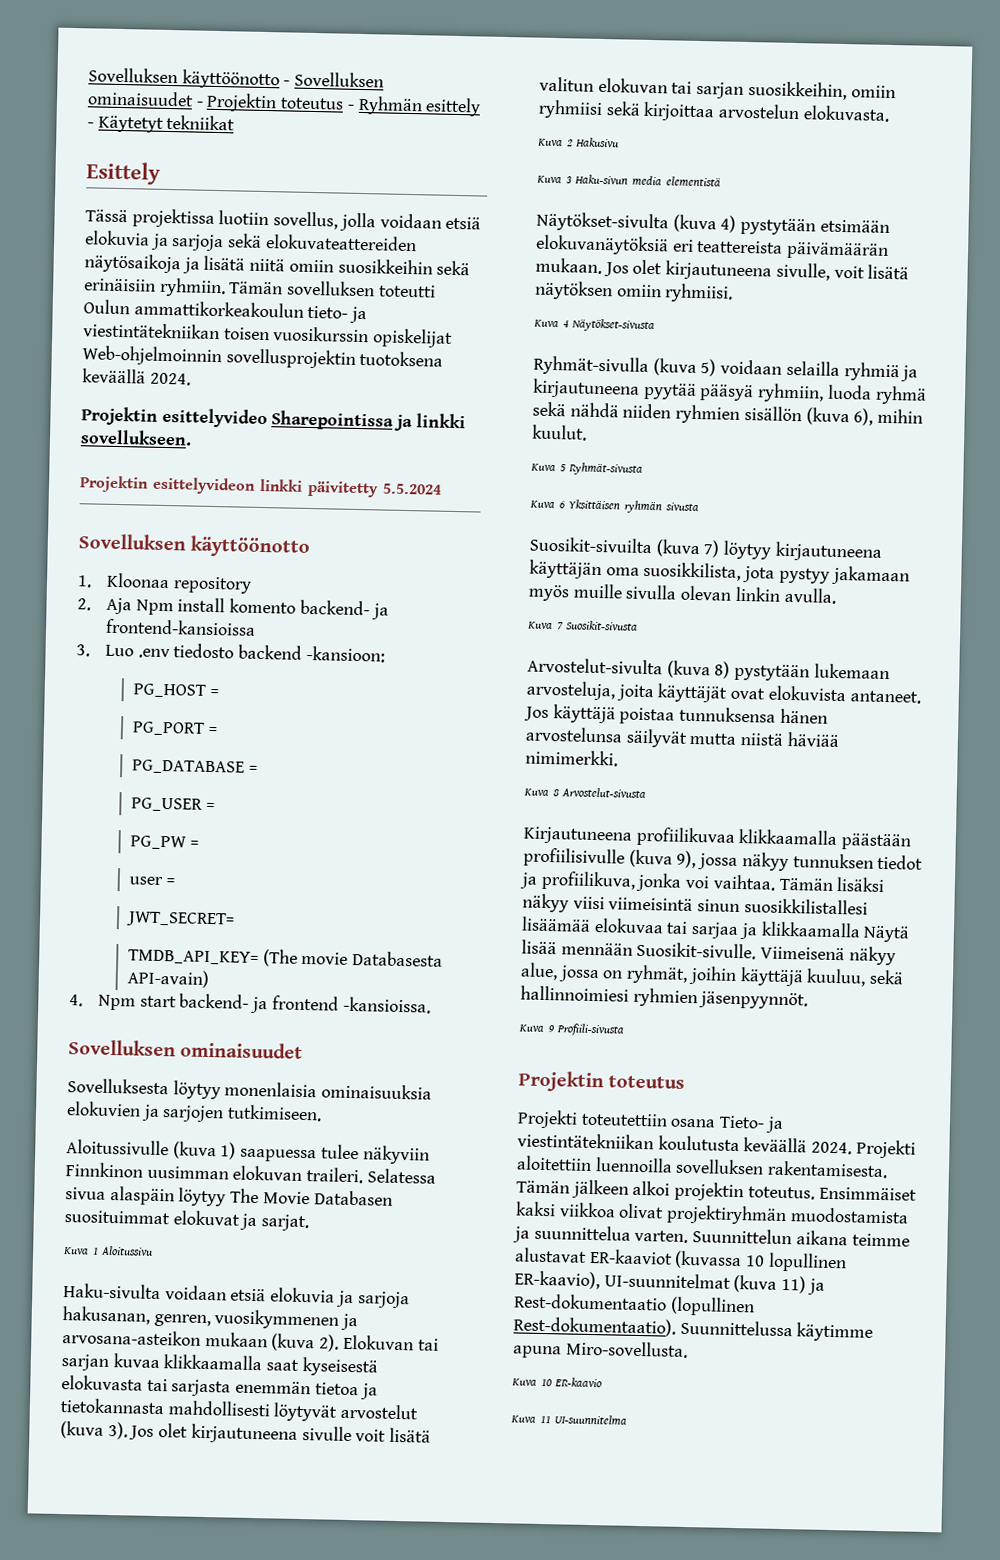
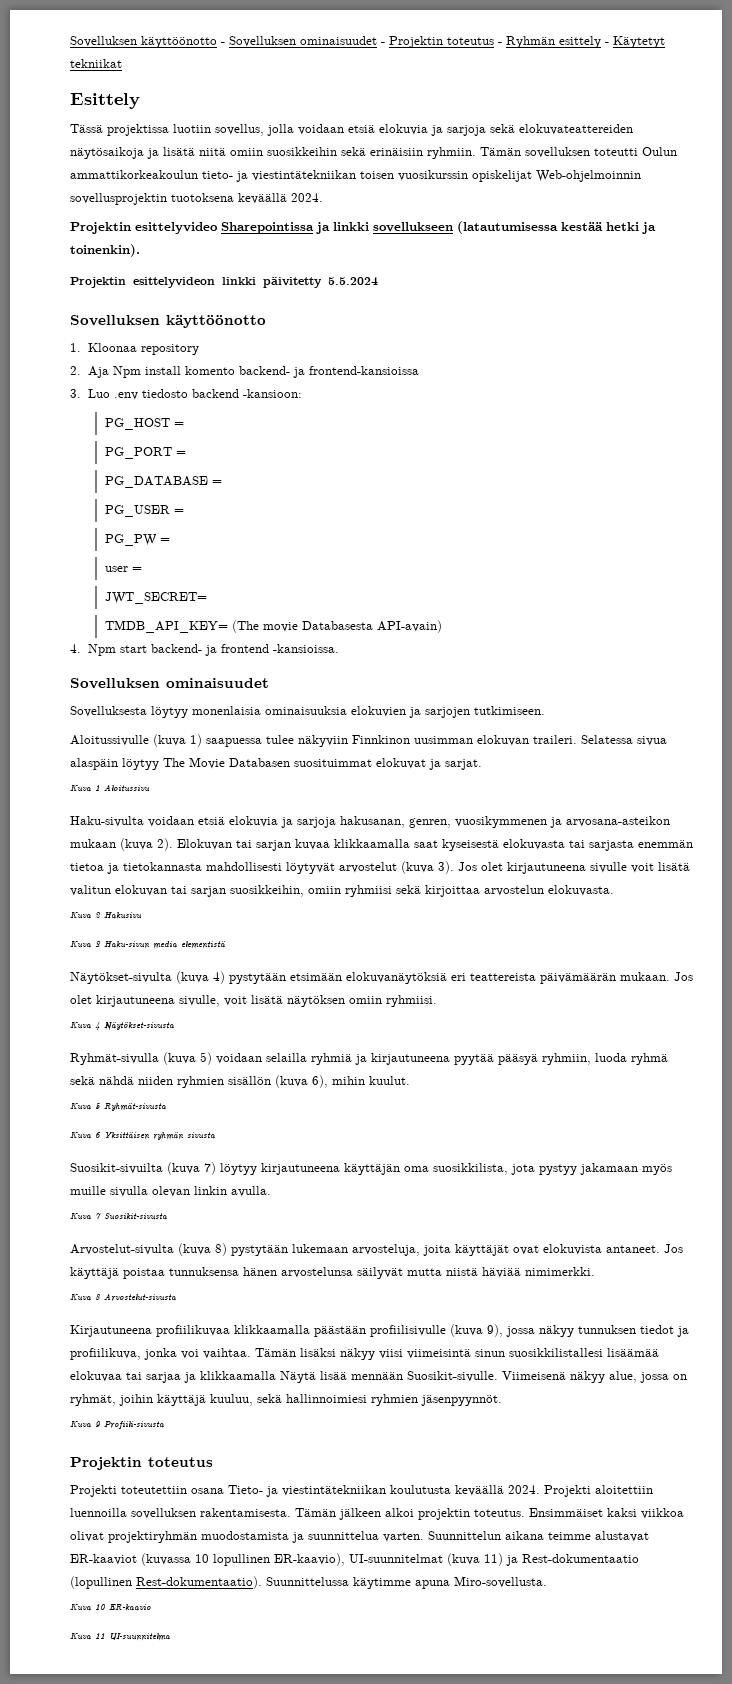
- Projektin esittelyvideo Sharepointissa ja linkki sovellukseen.
+ Projektin esittelyvideo Sharepointissa ja linkki sovellukseen (latautumisessa kestää hetki ja toinenkin).

